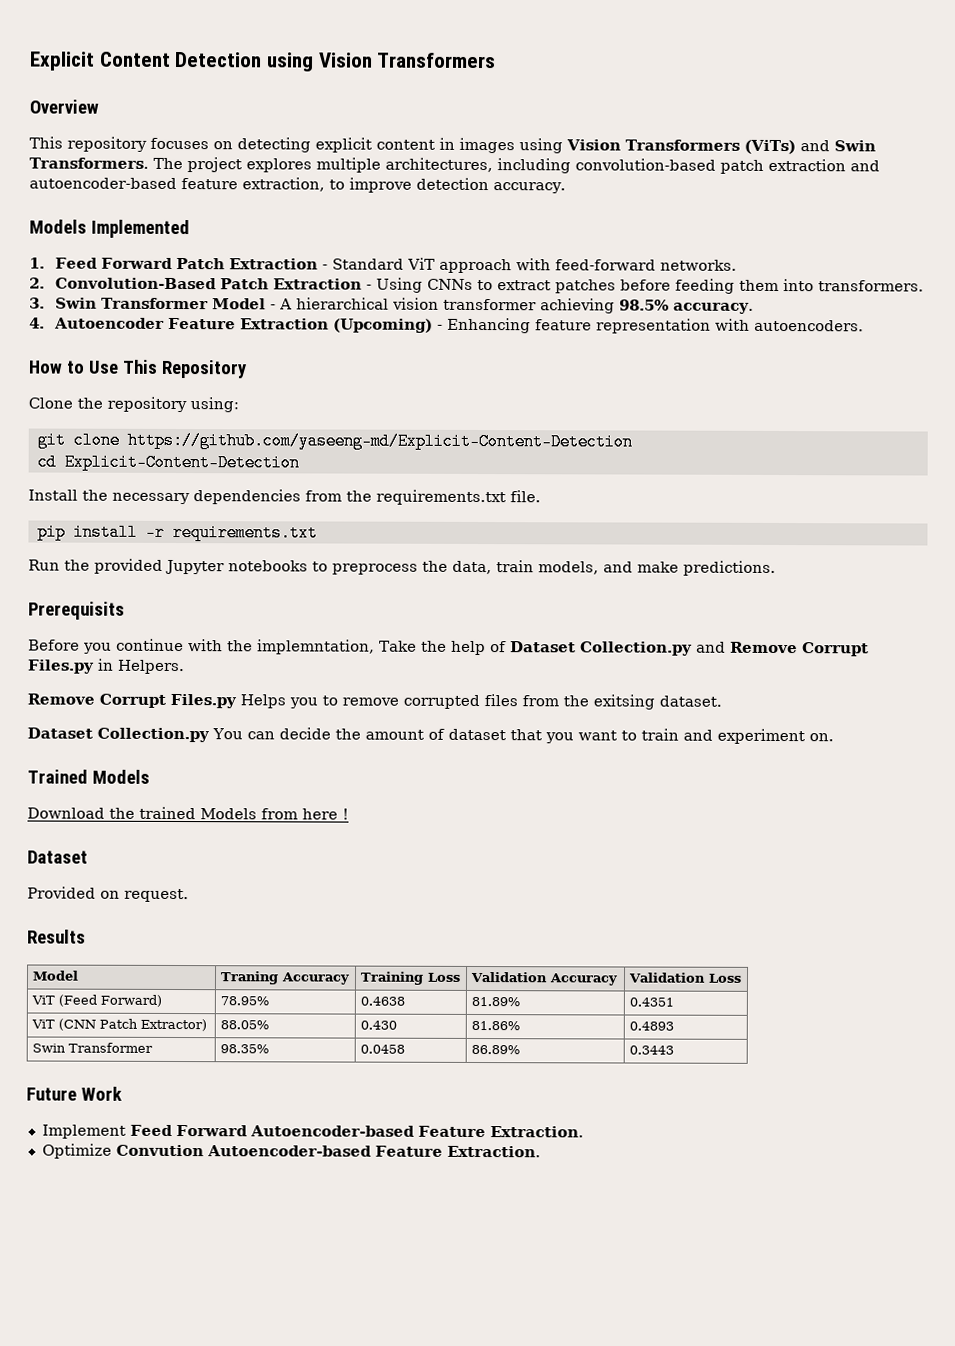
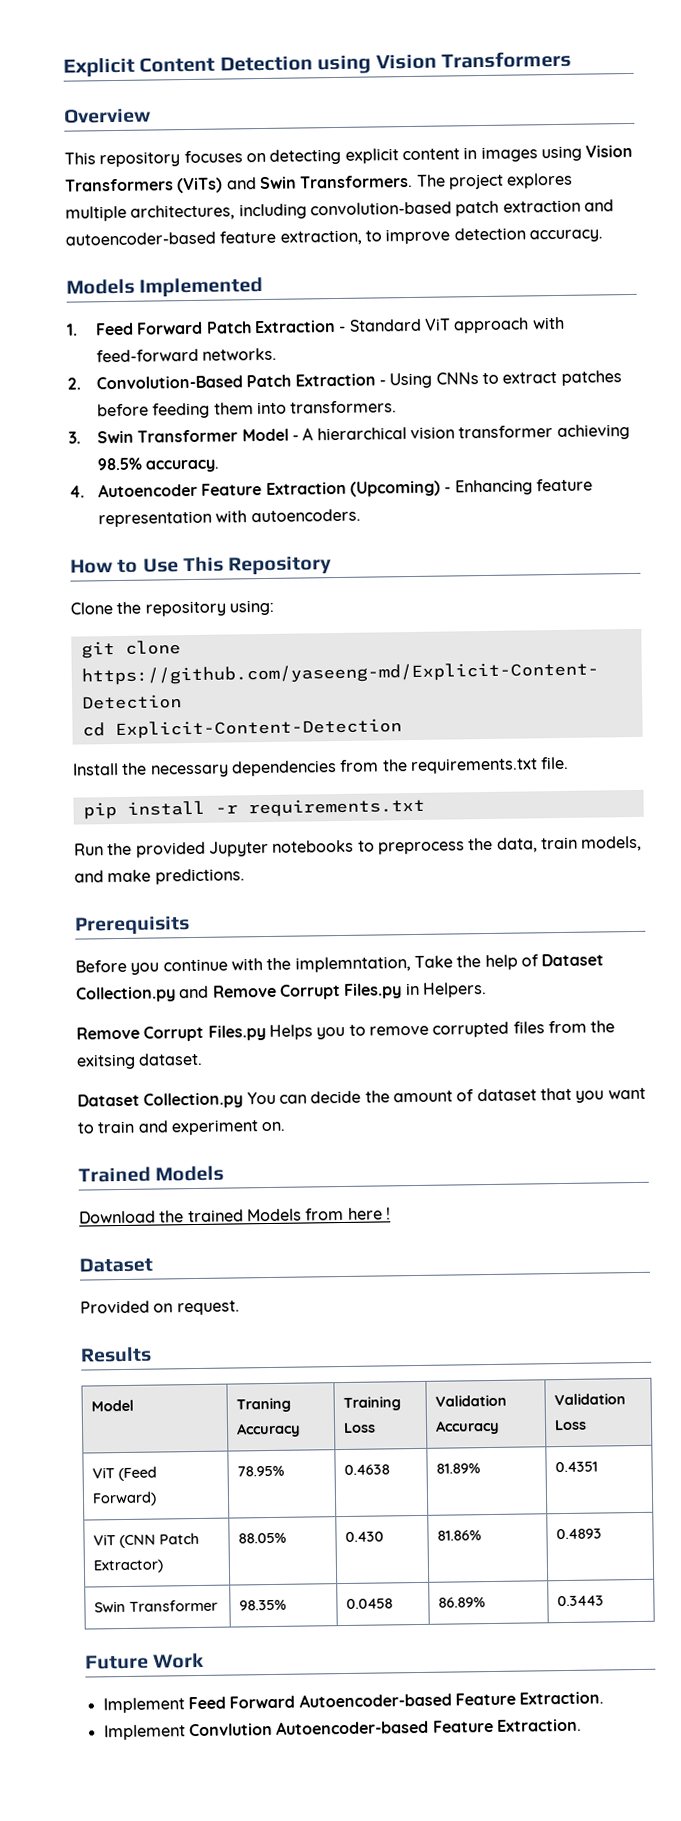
- Optimize Convution Autoencoder-based Feature Extraction.
+ Implement Convlution Autoencoder-based Feature Extraction.

